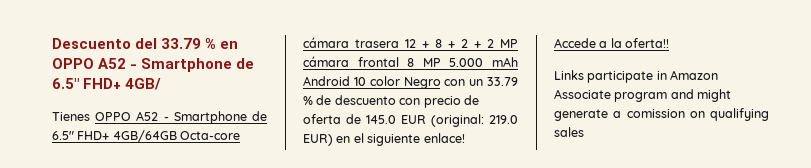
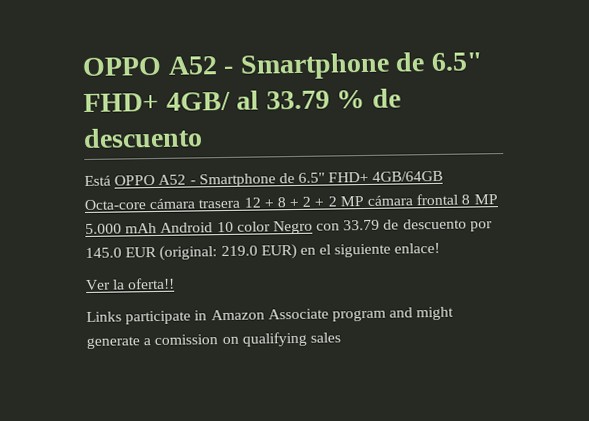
- Descuento del 33.79 % en OPPO A52 - Smartphone de 6.5" FHD+ 4GB/
- Tienes OPPO A52 - Smartphone de 6.5" FHD+ 4GB/64GB Octa-core cámara trasera 12 + 8 + 2 + 2 MP cámara frontal 8 MP 5.000 mAh Android 10 color Negro con un 33.79 % de descuento con precio de oferta de 145.0 EUR (original: 219.0 EUR) en el siguiente enlace!
+ OPPO A52 - Smartphone de 6.5" FHD+ 4GB/ al 33.79 % de descuento
+ Está OPPO A52 - Smartphone de 6.5" FHD+ 4GB/64GB Octa-core cámara trasera 12 + 8 + 2 + 2 MP cámara frontal 8 MP 5.000 mAh Android 10 color Negro con 33.79 de descuento por 145.0 EUR (original: 219.0 EUR) en el siguiente enlace!
- Accede a la oferta!!
+ Ver la oferta!!

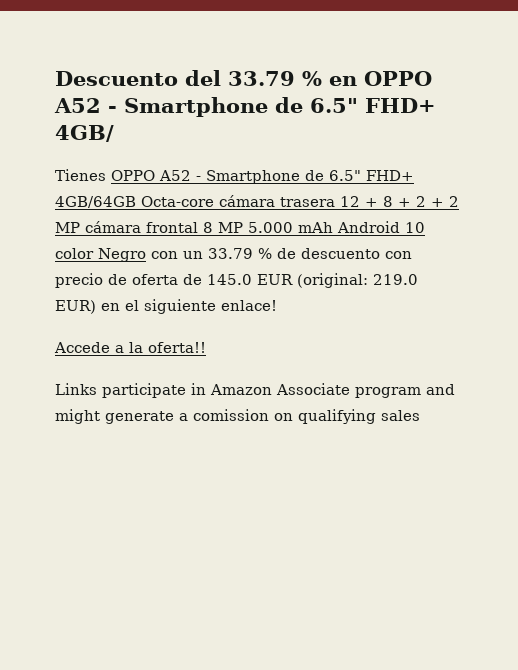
- OPPO A52 - Smartphone de 6.5" FHD+ 4GB/ al 33.79 % de descuento
- Está OPPO A52 - Smartphone de 6.5" FHD+ 4GB/64GB Octa-core cámara trasera 12 + 8 + 2 + 2 MP cámara frontal 8 MP 5.000 mAh Android 10 color Negro con 33.79 de descuento por 145.0 EUR (original: 219.0 EUR) en el siguiente enlace!
+ Descuento del 33.79 % en OPPO A52 - Smartphone de 6.5" FHD+ 4GB/
+ Tienes OPPO A52 - Smartphone de 6.5" FHD+ 4GB/64GB Octa-core cámara trasera 12 + 8 + 2 + 2 MP cámara frontal 8 MP 5.000 mAh Android 10 color Negro con un 33.79 % de descuento con precio de oferta de 145.0 EUR (original: 219.0 EUR) en el siguiente enlace!
- Ver la oferta!!
+ Accede a la oferta!!

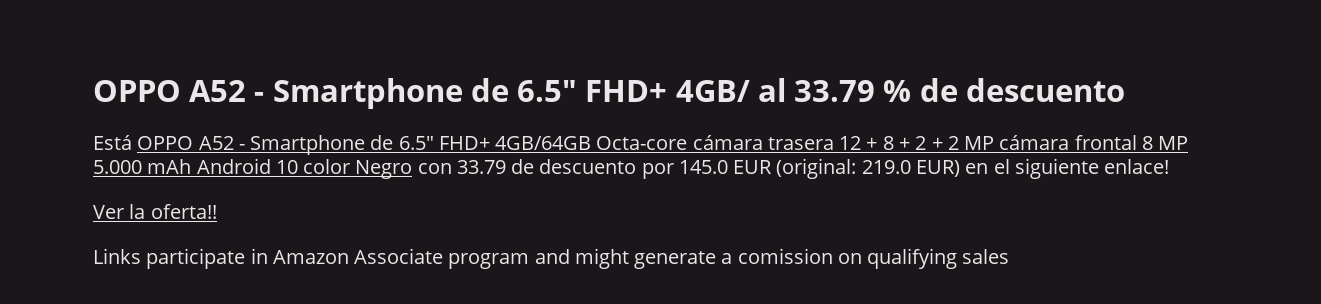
- Descuento del 33.79 % en OPPO A52 - Smartphone de 6.5" FHD+ 4GB/
- Tienes OPPO A52 - Smartphone de 6.5" FHD+ 4GB/64GB Octa-core cámara trasera 12 + 8 + 2 + 2 MP cámara frontal 8 MP 5.000 mAh Android 10 color Negro con un 33.79 % de descuento con precio de oferta de 145.0 EUR (original: 219.0 EUR) en el siguiente enlace!
+ OPPO A52 - Smartphone de 6.5" FHD+ 4GB/ al 33.79 % de descuento
+ Está OPPO A52 - Smartphone de 6.5" FHD+ 4GB/64GB Octa-core cámara trasera 12 + 8 + 2 + 2 MP cámara frontal 8 MP 5.000 mAh Android 10 color Negro con 33.79 de descuento por 145.0 EUR (original: 219.0 EUR) en el siguiente enlace!
- Accede a la oferta!!
+ Ver la oferta!!

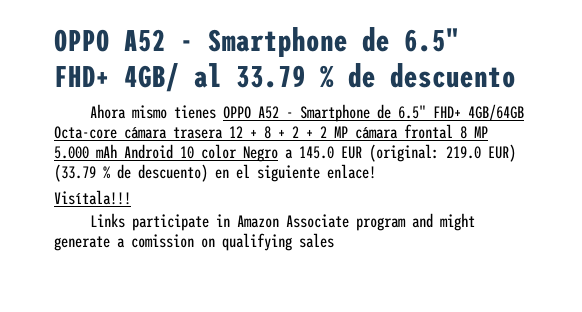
- Está OPPO A52 - Smartphone de 6.5" FHD+ 4GB/64GB Octa-core cámara trasera 12 + 8 + 2 + 2 MP cámara frontal 8 MP 5.000 mAh Android 10 color Negro con 33.79 de descuento por 145.0 EUR (original: 219.0 EUR) en el siguiente enlace!
+ Ahora mismo tienes OPPO A52 - Smartphone de 6.5" FHD+ 4GB/64GB Octa-core cámara trasera 12 + 8 + 2 + 2 MP cámara frontal 8 MP 5.000 mAh Android 10 color Negro a 145.0 EUR (original: 219.0 EUR) (33.79 % de descuento) en el siguiente enlace!
- Ver la oferta!!
+ Visítala!!!

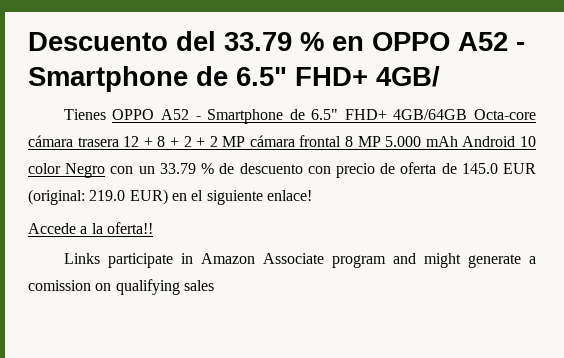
- OPPO A52 - Smartphone de 6.5" FHD+ 4GB/ al 33.79 % de descuento
- Ahora mismo tienes OPPO A52 - Smartphone de 6.5" FHD+ 4GB/64GB Octa-core cámara trasera 12 + 8 + 2 + 2 MP cámara frontal 8 MP 5.000 mAh Android 10 color Negro a 145.0 EUR (original: 219.0 EUR) (33.79 % de descuento) en el siguiente enlace!
+ Descuento del 33.79 % en OPPO A52 - Smartphone de 6.5" FHD+ 4GB/
+ Tienes OPPO A52 - Smartphone de 6.5" FHD+ 4GB/64GB Octa-core cámara trasera 12 + 8 + 2 + 2 MP cámara frontal 8 MP 5.000 mAh Android 10 color Negro con un 33.79 % de descuento con precio de oferta de 145.0 EUR (original: 219.0 EUR) en el siguiente enlace!
- Visítala!!!
+ Accede a la oferta!!

